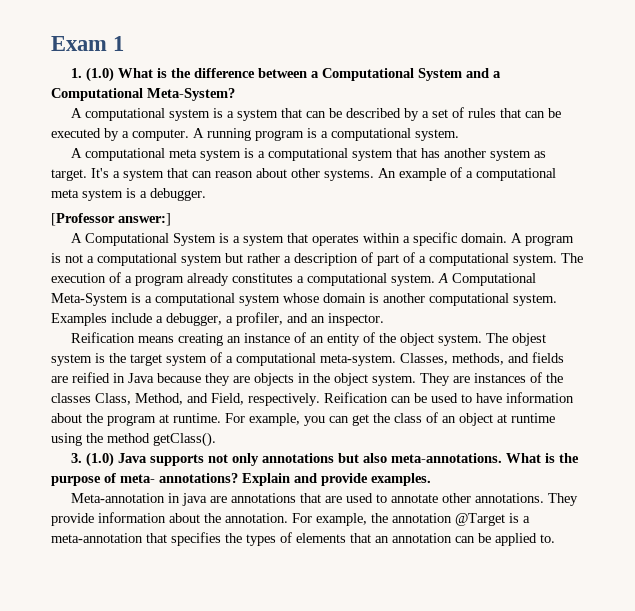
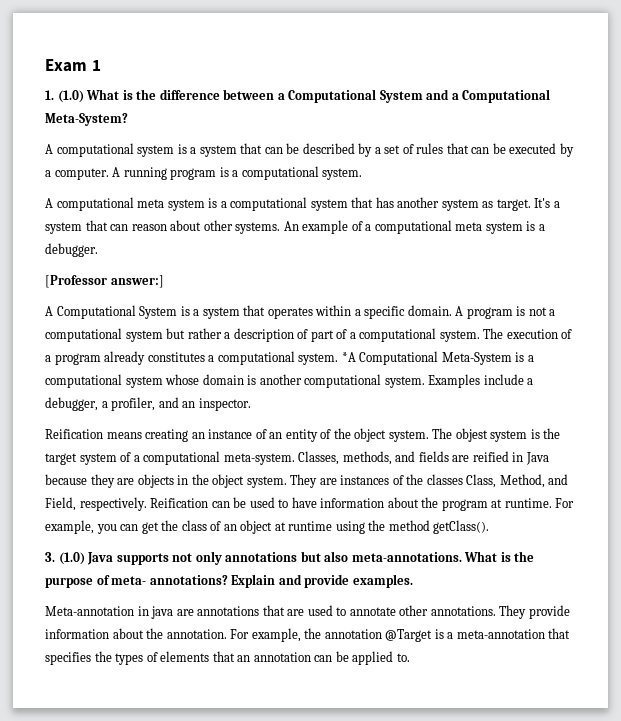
- A Computational Meta-System is a computational system whose domain is another computational system.
+ *A Computational Meta-System is a computational system whose domain is another computational system.

